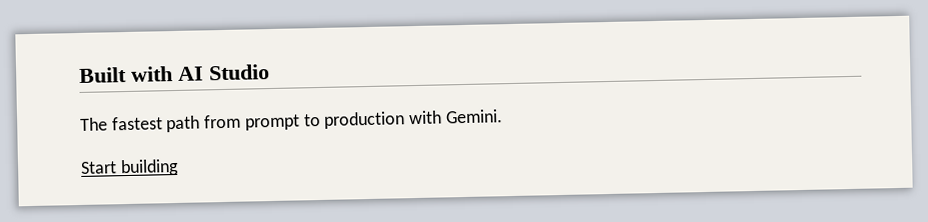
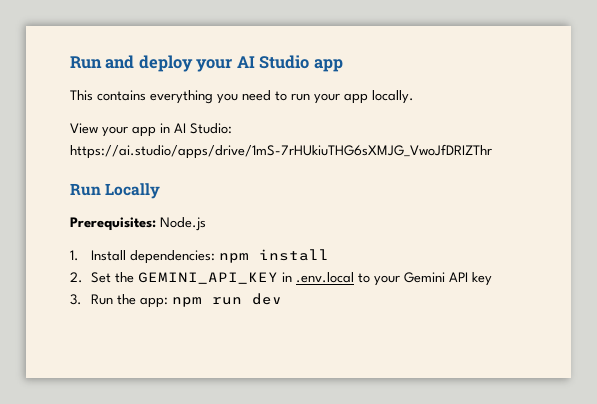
- Built with AI Studio
- The fastest path from prompt to production with Gemini.
- Start building
+ Run and deploy your AI Studio app
+ This contains everything you need to run your app locally.
+ View your app in AI Studio: https://ai.studio/apps/drive/1mS-7rHUkiuTHG6sXMJG_VwoJfDRIZThr
+ Run Locally
+ Prerequisites: Node.js
+ 1. Install dependencies: npm install
+ 2. Set the GEMINI_API_KEY in .env.local to your Gemini API key
+ 3. Run the app: npm run dev

